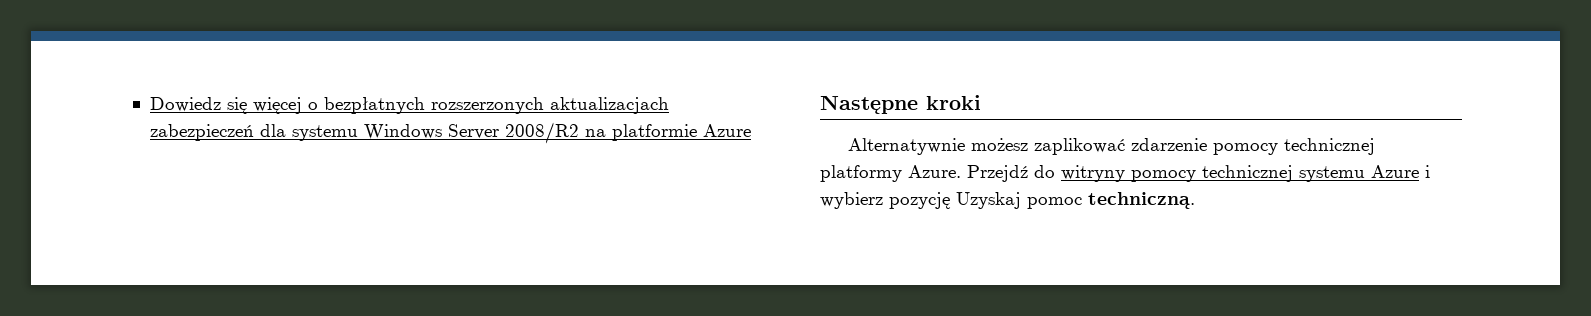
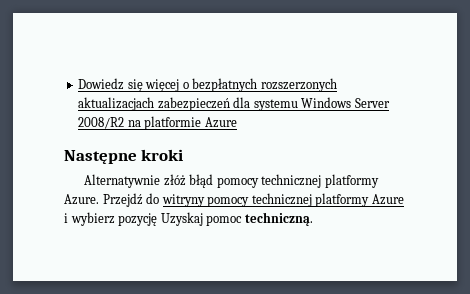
- Alternatywnie możesz zaplikować zdarzenie pomocy technicznej platformy Azure.
+ Alternatywnie złóż błąd pomocy technicznej platformy Azure.
- Przejdź do witryny pomocy technicznej systemu Azure i wybierz pozycję Uzyskaj pomoc techniczną.
+ Przejdź do witryny pomocy technicznej platformy Azure i wybierz pozycję Uzyskaj pomoc techniczną.

